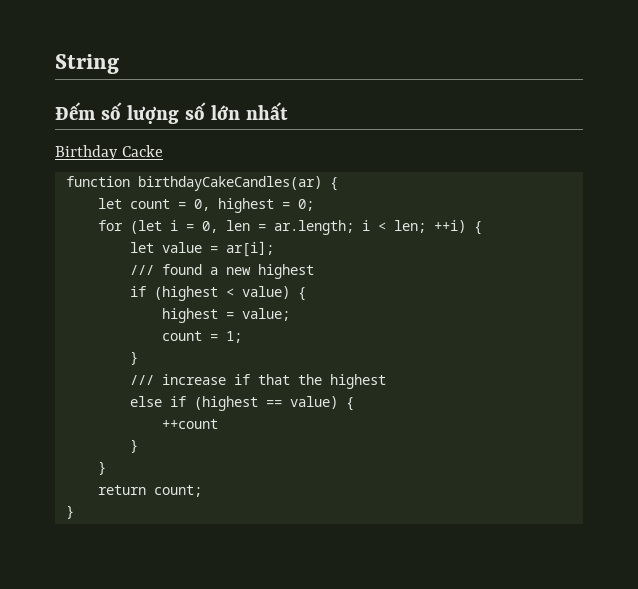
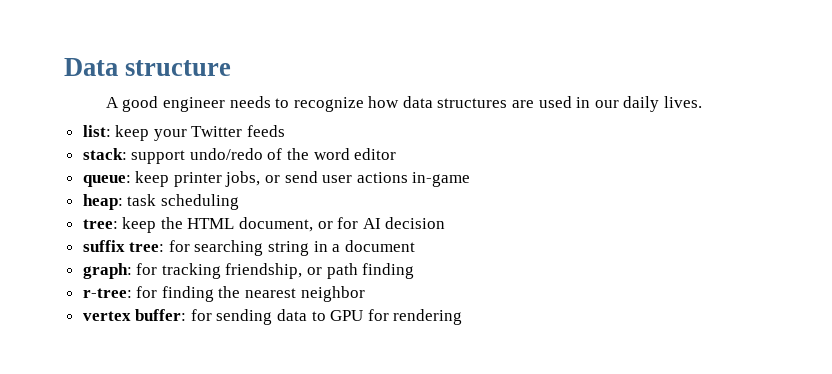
- String
- Đếm số lượng số lớn nhất
- Birthday Cacke
- function birthdayCakeCandles(ar) {
- let count = 0, highest = 0;
- for (let i = 0, len = ar.length; i < len; ++i) {
- let value = ar[i];
- /// found a new highest
- if (highest < value) {
- highest = value;
- count = 1;
- }
- /// increase if that the highest
- else if (highest == value) {
- ++count
- }
- }
- return count;
- }
+ Data structure
+ A good engineer needs to recognize how data structures are used in our daily lives.
+ list: keep your Twitter feeds
+ stack: support undo/redo of the word editor
+ queue: keep printer jobs, or send user actions in-game
+ heap: task scheduling
+ tree: keep the HTML document, or for AI decision
+ suffix tree: for searching string in a document
+ graph: for tracking friendship, or path finding
+ r-tree: for finding the nearest neighbor
+ vertex buffer: for sending data to GPU for rendering

